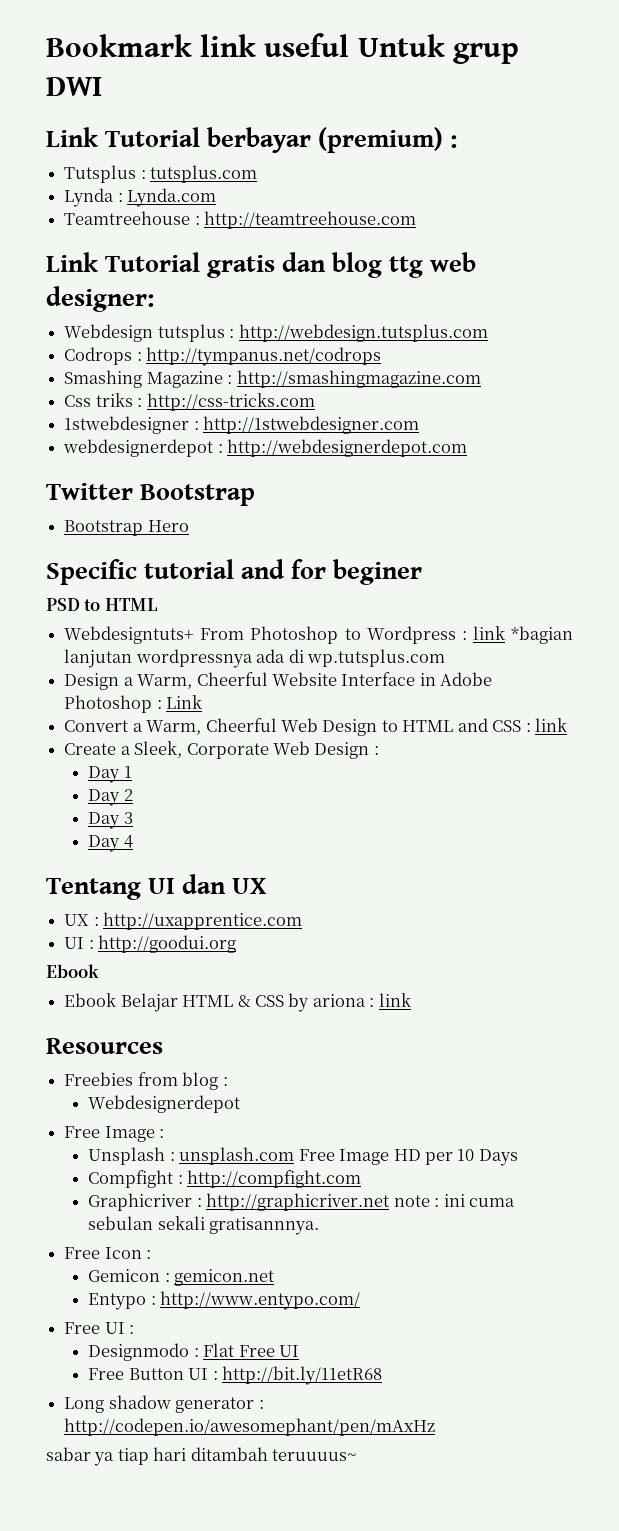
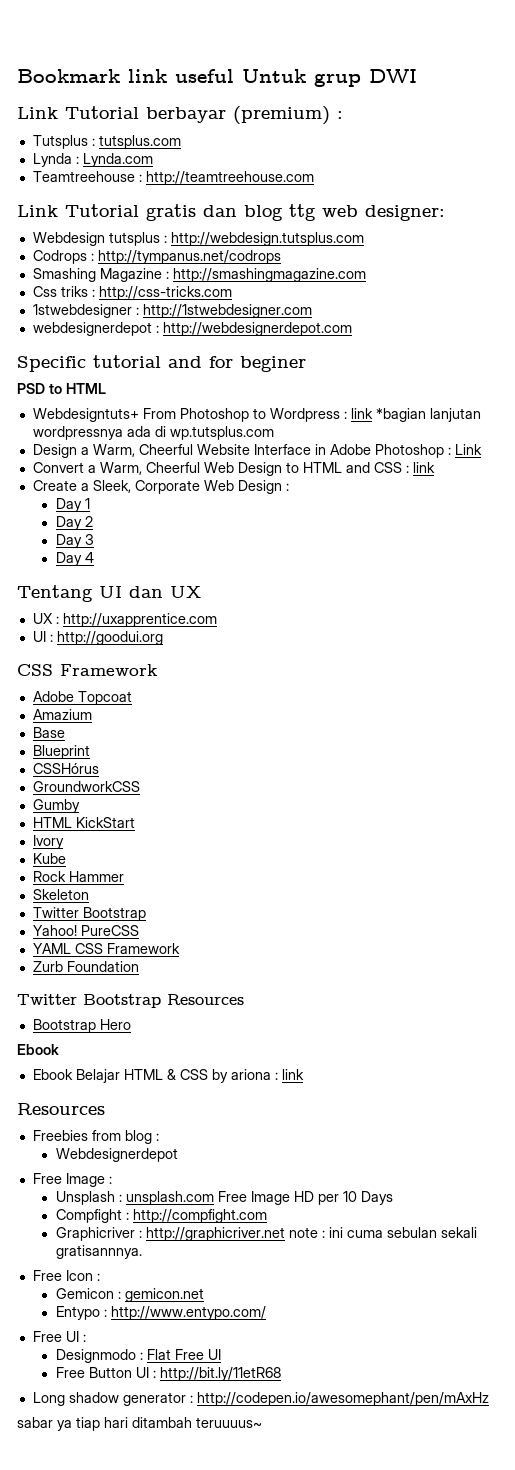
- Twitter Bootstrap
- Bootstrap Hero
  UI : http://goodui.org
+ CSS Framework
+ Adobe Topcoat
+ Amazium
+ Base
+ Blueprint
+ CSSHórus
+ GroundworkCSS
+ Gumby
+ HTML KickStart
+ Ivory
+ Kube
+ Rock Hammer
+ Skeleton
+ Twitter Bootstrap
+ Yahoo! PureCSS
+ YAML CSS Framework
+ Zurb Foundation
+ Twitter Bootstrap Resources
+ Bootstrap Hero

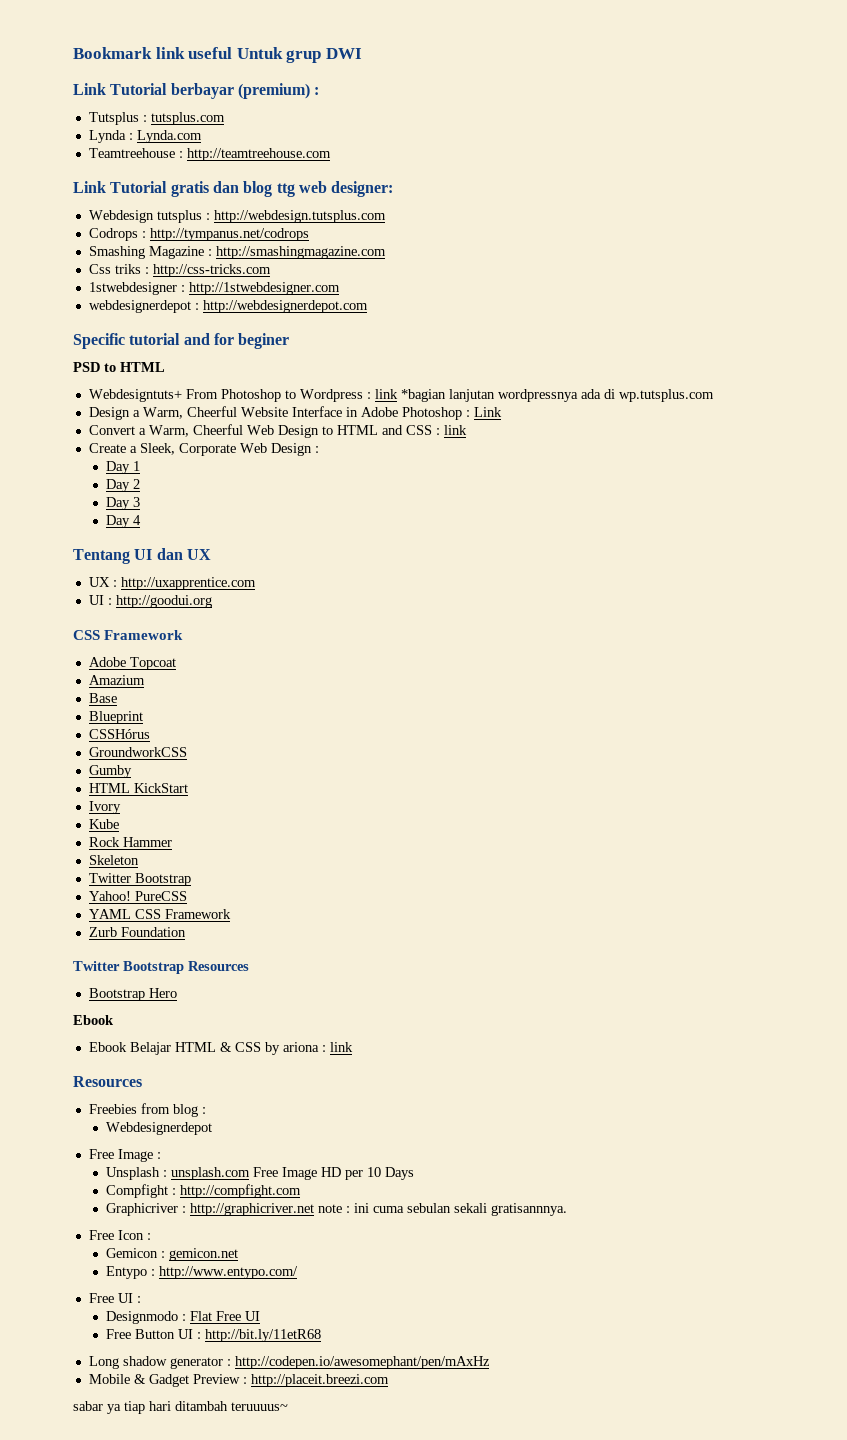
+ Mobile & Gadget Preview : http://placeit.breezi.com

